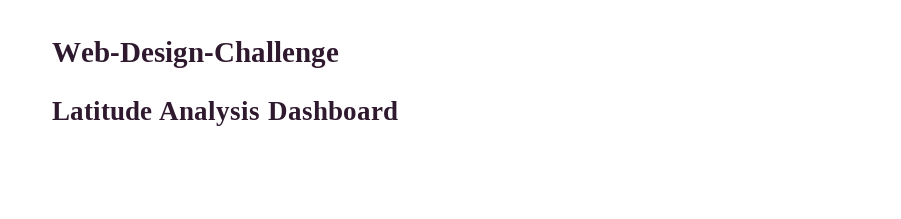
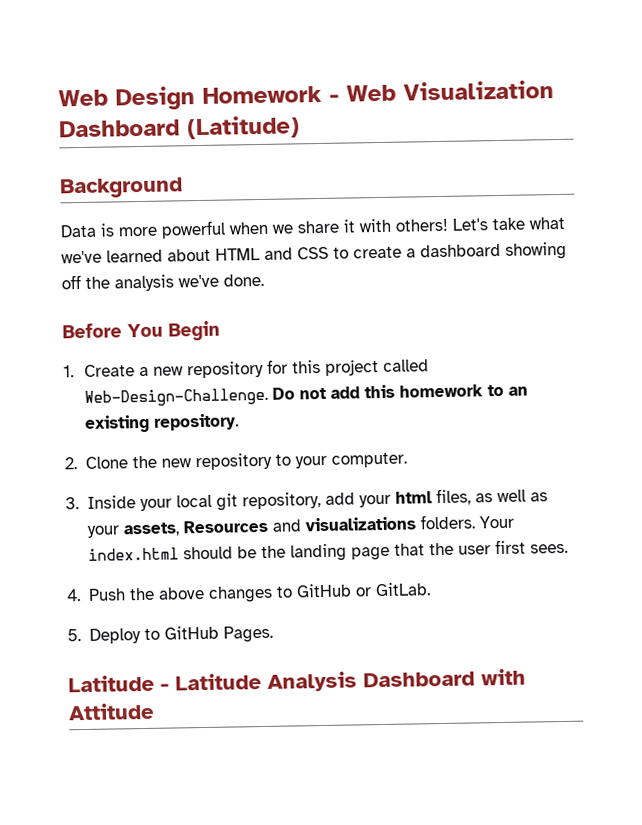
- Web-Design-Challenge
- Latitude Analysis Dashboard
+ Web Design Homework - Web Visualization Dashboard (Latitude)
+ Background
+ Data is more powerful when we share it with others! Let's take what we've learned about HTML and CSS to create a dashboard showing off the analysis we've done.
+ Before You Begin
+ 1. Create a new repository for this project called Web-Design-Challenge. Do not add this homework to an existing repository.
+ 2. Clone the new repository to your computer.
+ 3. Inside your local git repository, add your html files, as well as your assets, Resources and visualizations folders. Your index.html should be the landing page that the user first sees.
+ 4. Push the above changes to GitHub or GitLab.
+ 5. Deploy to GitHub Pages.
+ Latitude - Latitude Analysis Dashboard with Attitude

